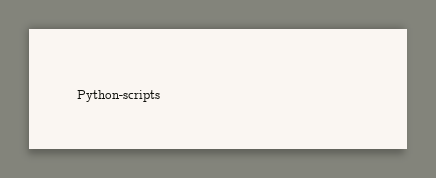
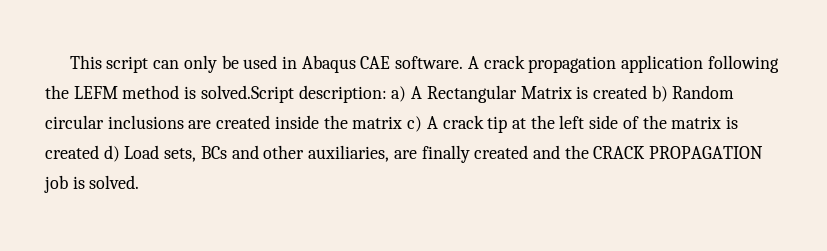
- Python-scripts
+ This script can only be used in Abaqus CAE software. A crack propagation application following the LEFM method is solved.Script description: a) A Rectangular Matrix is created b) Random circular inclusions are created inside the matrix c) A crack tip at the left side of the matrix is created d) Load sets, BCs and other auxiliaries, are finally created and the CRACK PROPAGATION job is solved.

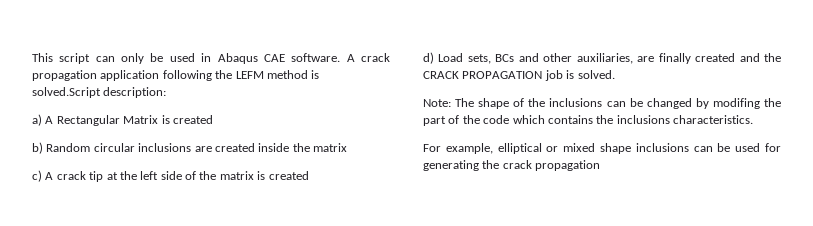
- A crack propagation application following the LEFM method is solved.Script description: a) A Rectangular Matrix is created b) Random circular inclusions are created inside the matrix c) A crack tip at the left side of the matrix is created d) Load sets, BCs and other auxiliaries, are finally created and the CRACK PROPAGATION job is solved.
+ A crack propagation application following the LEFM method is solved.Script description:
+ a) A Rectangular Matrix is created
+ b) Random circular inclusions are created inside the matrix
+ c) A crack tip at the left side of the matrix is created
+ d) Load sets, BCs and other auxiliaries, are finally created and the CRACK PROPAGATION job is solved.
+ Note: The shape of the inclusions can be changed by modifing the part of the code which contains the inclusions characteristics.
+ For example, elliptical or mixed shape inclusions can be used for generating the crack propagation

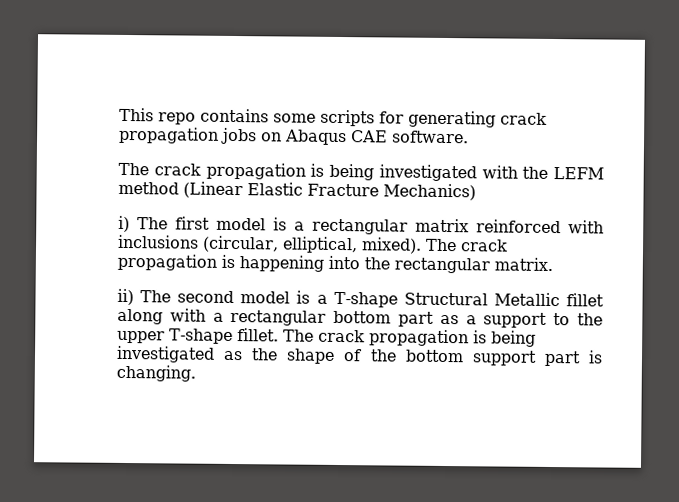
- This script can only be used in Abaqus CAE software. A crack propagation application following the LEFM method is solved.Script description:
- a) A Rectangular Matrix is created
- b) Random circular inclusions are created inside the matrix
- c) A crack tip at the left side of the matrix is created
- d) Load sets, BCs and other auxiliaries, are finally created and the CRACK PROPAGATION job is solved.
- Note: The shape of the inclusions can be changed by modifing the part of the code which contains the inclusions characteristics.
- For example, elliptical or mixed shape inclusions can be used for generating the crack propagation
+ This repo contains some scripts for generating crack propagation jobs on Abaqus CAE software.
+ The crack propagation is being investigated with the LEFM method (Linear Elastic Fracture Mechanics)
+ i) The first model is a rectangular matrix reinforced with inclusions (circular, elliptical, mixed). The crack propagation is happening into the rectangular matrix.
+ ii) The second model is a T-shape Structural Metallic fillet along with a rectangular bottom part as a support to the upper T-shape fillet. The crack propagation is being investigated as the shape of the bottom support part is changing.

